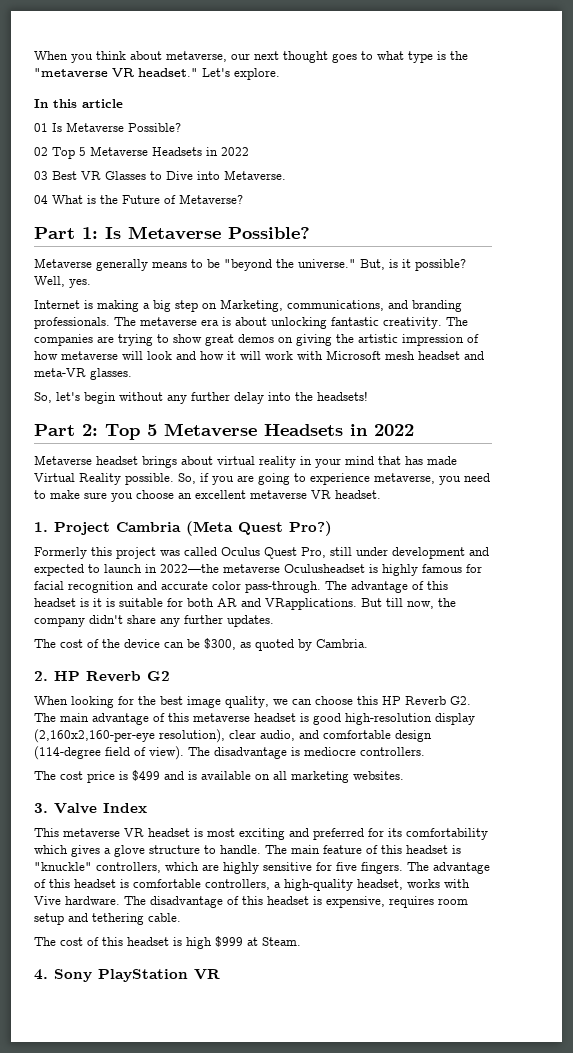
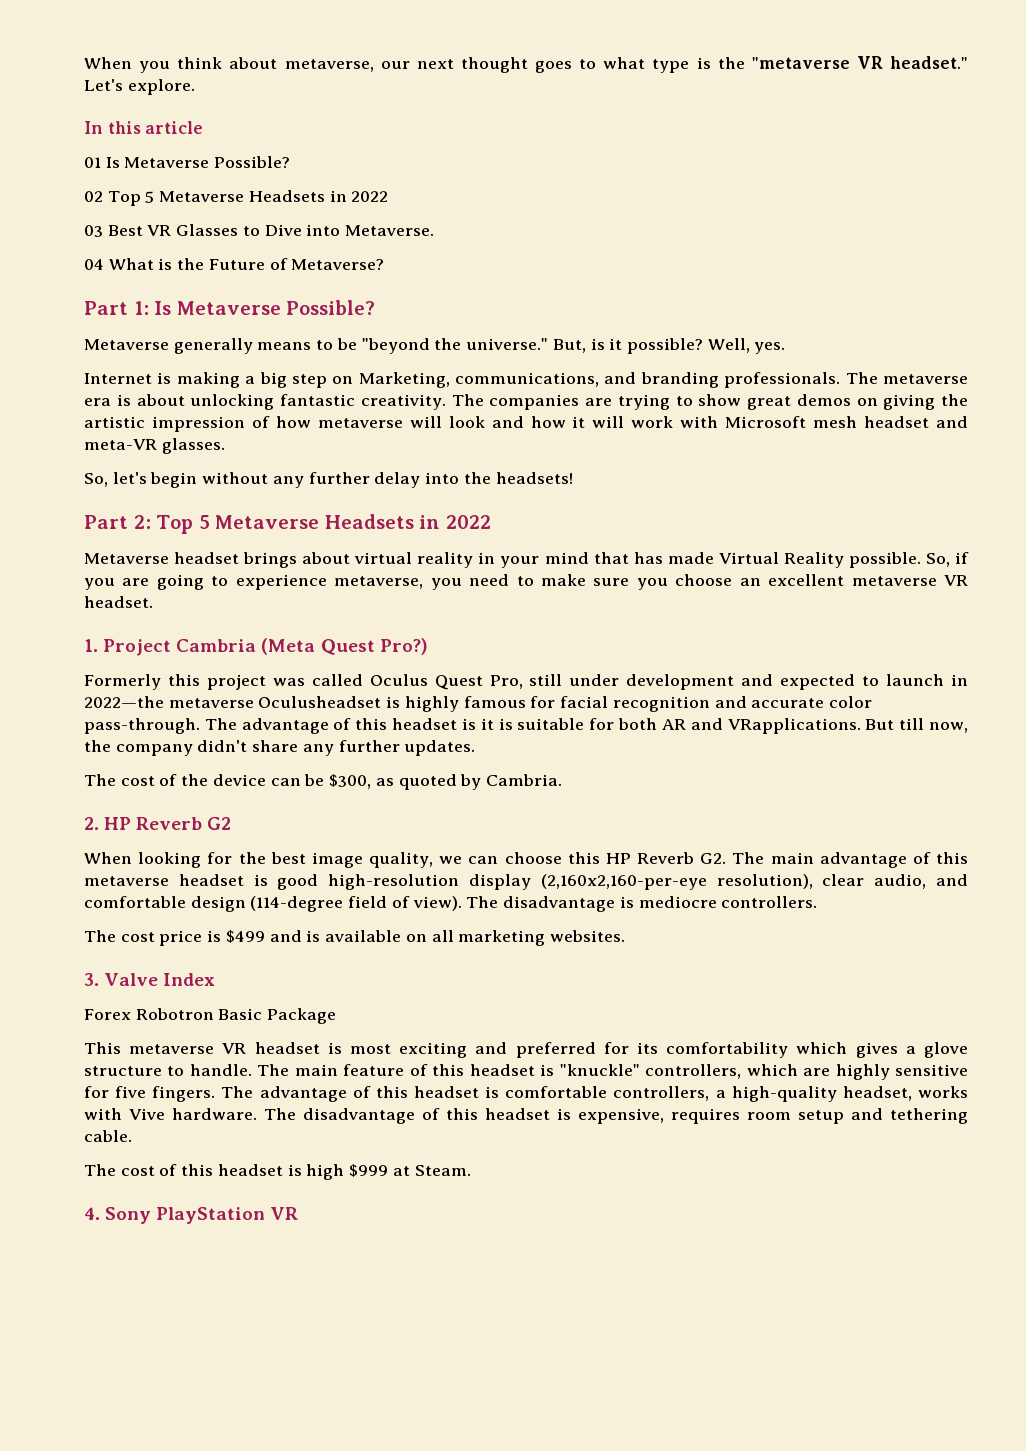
+ Forex Robotron Basic Package

